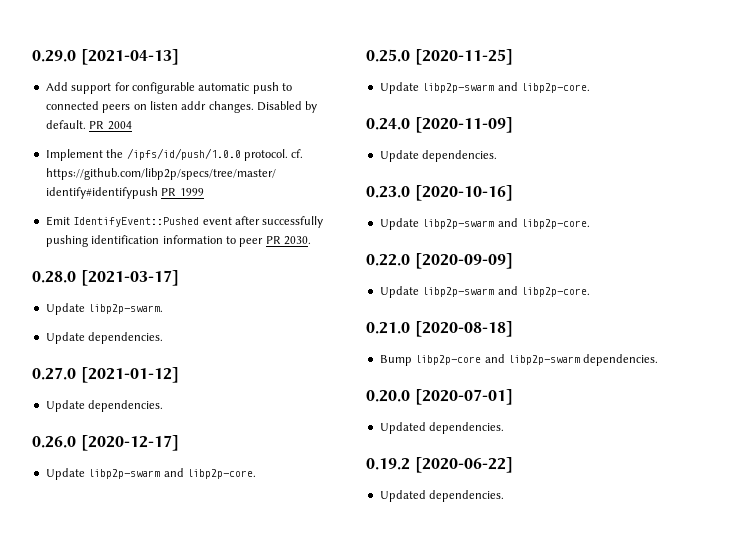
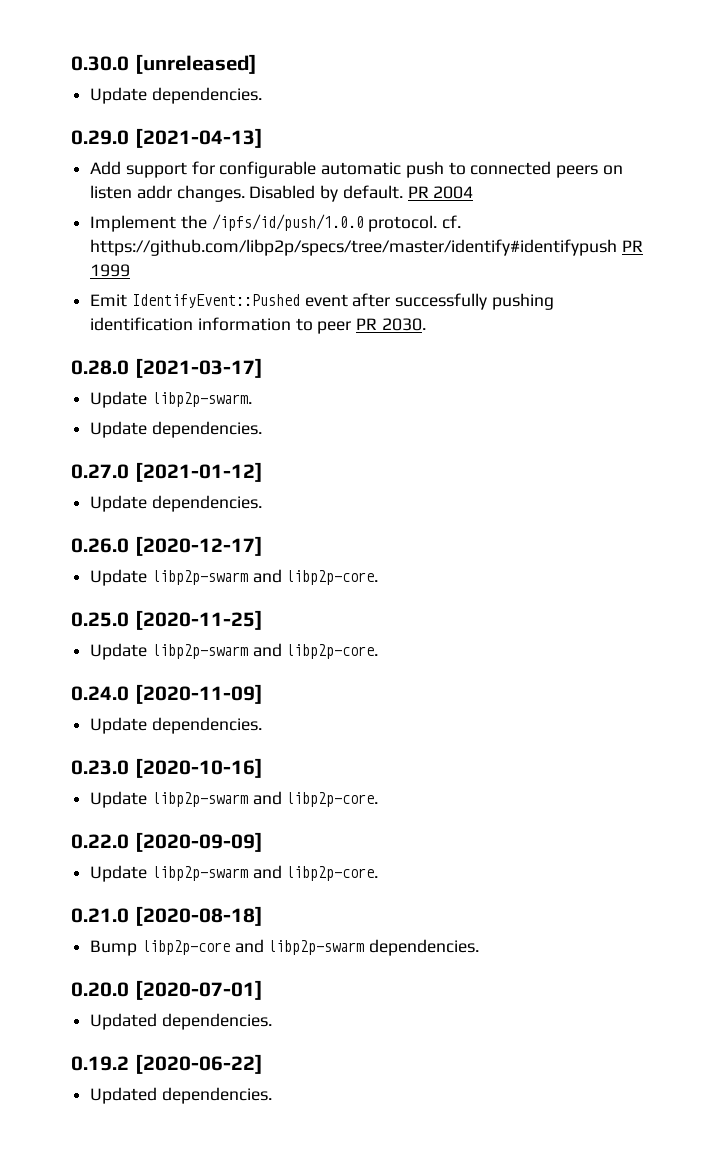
+ 0.30.0 [unreleased]
+ Update dependencies.

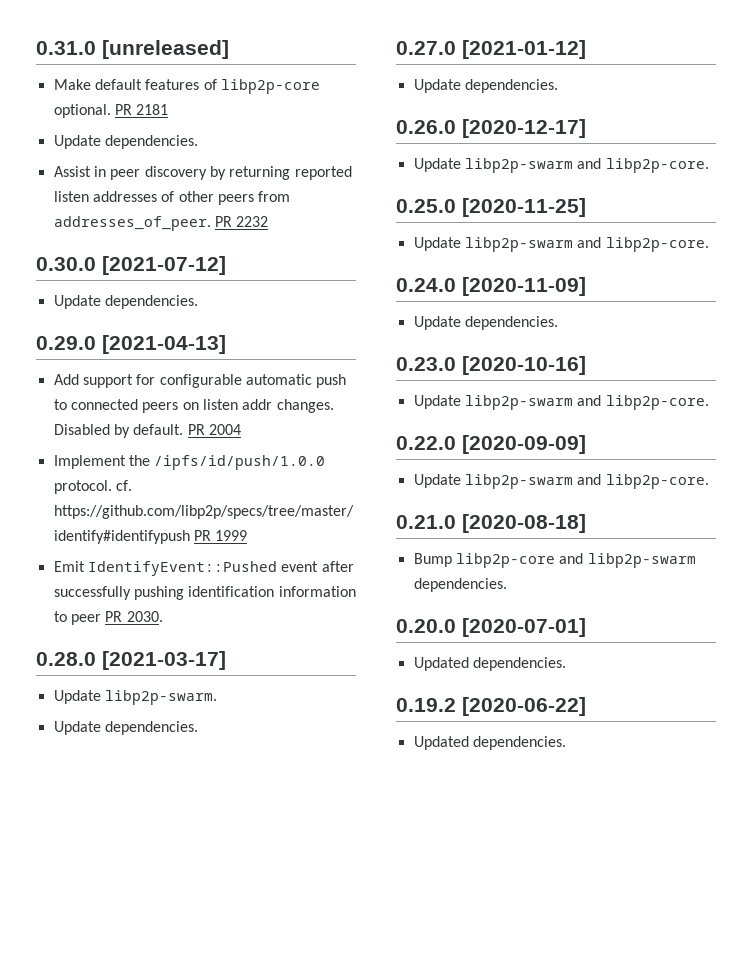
- 0.30.0 [unreleased]
+ 0.31.0 [unreleased]
+ Make default features of libp2p-core optional. PR 2181
+ Update dependencies.
+ Assist in peer discovery by returning reported listen addresses of other peers from addresses_of_peer. PR 2232
+ 0.30.0 [2021-07-12]

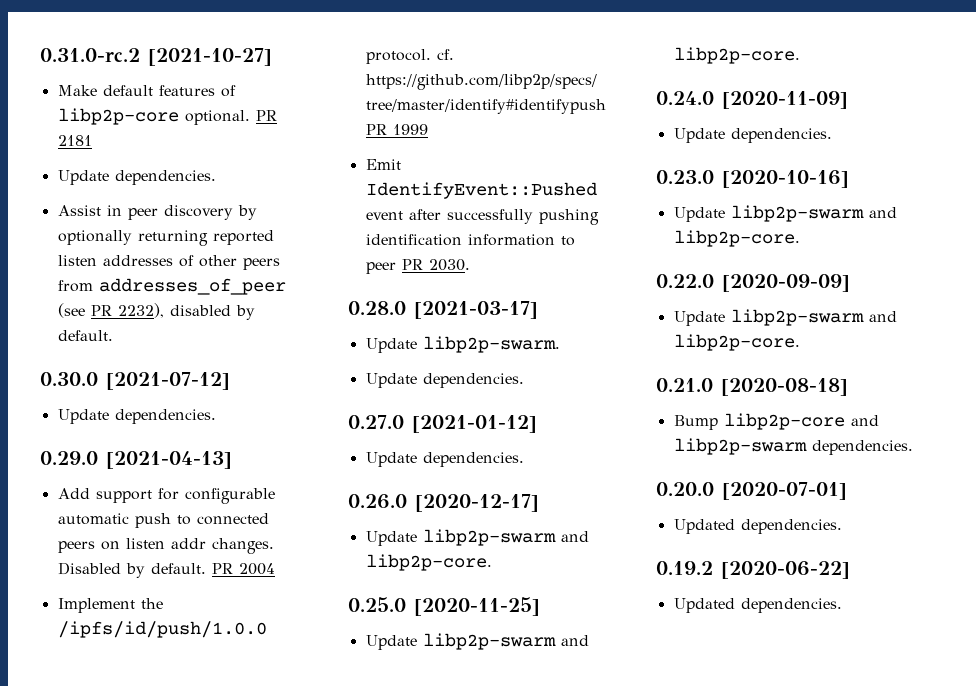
- 0.31.0 [unreleased]
+ 0.31.0-rc.2 [2021-10-27]
- Assist in peer discovery by returning reported listen addresses of other peers from addresses_of_peer. PR 2232
+ Assist in peer discovery by optionally returning reported listen addresses of other peers from addresses_of_peer (see PR 2232), disabled by default.

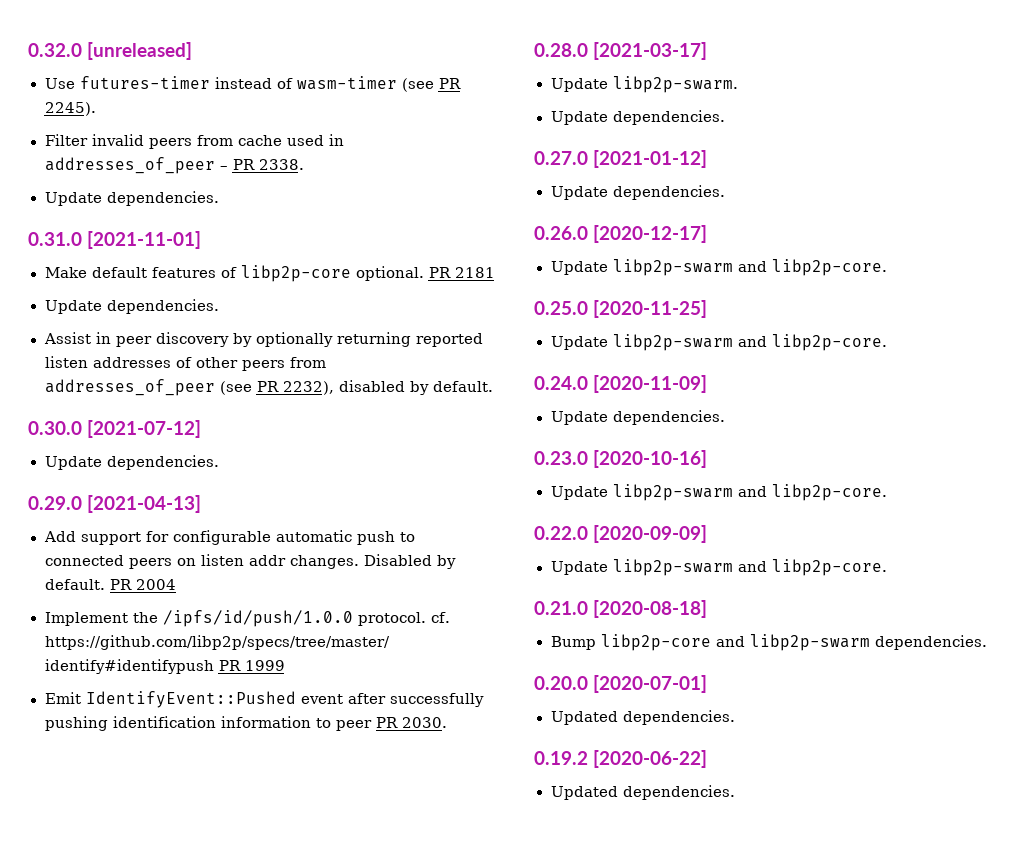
- 0.31.0-rc.2 [2021-10-27]
+ 0.32.0 [unreleased]
+ Use futures-timer instead of wasm-timer (see PR 2245).
+ Filter invalid peers from cache used in addresses_of_peer – PR 2338.
+ Update dependencies.
+ 0.31.0 [2021-11-01]

